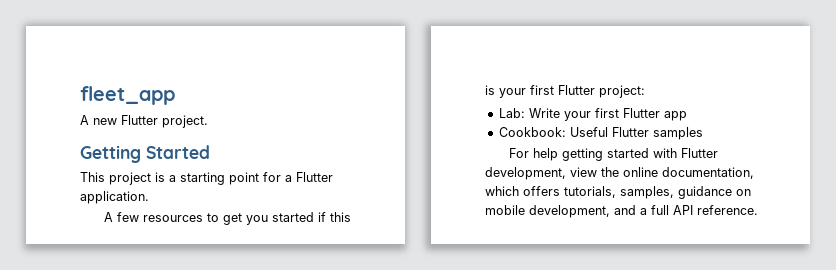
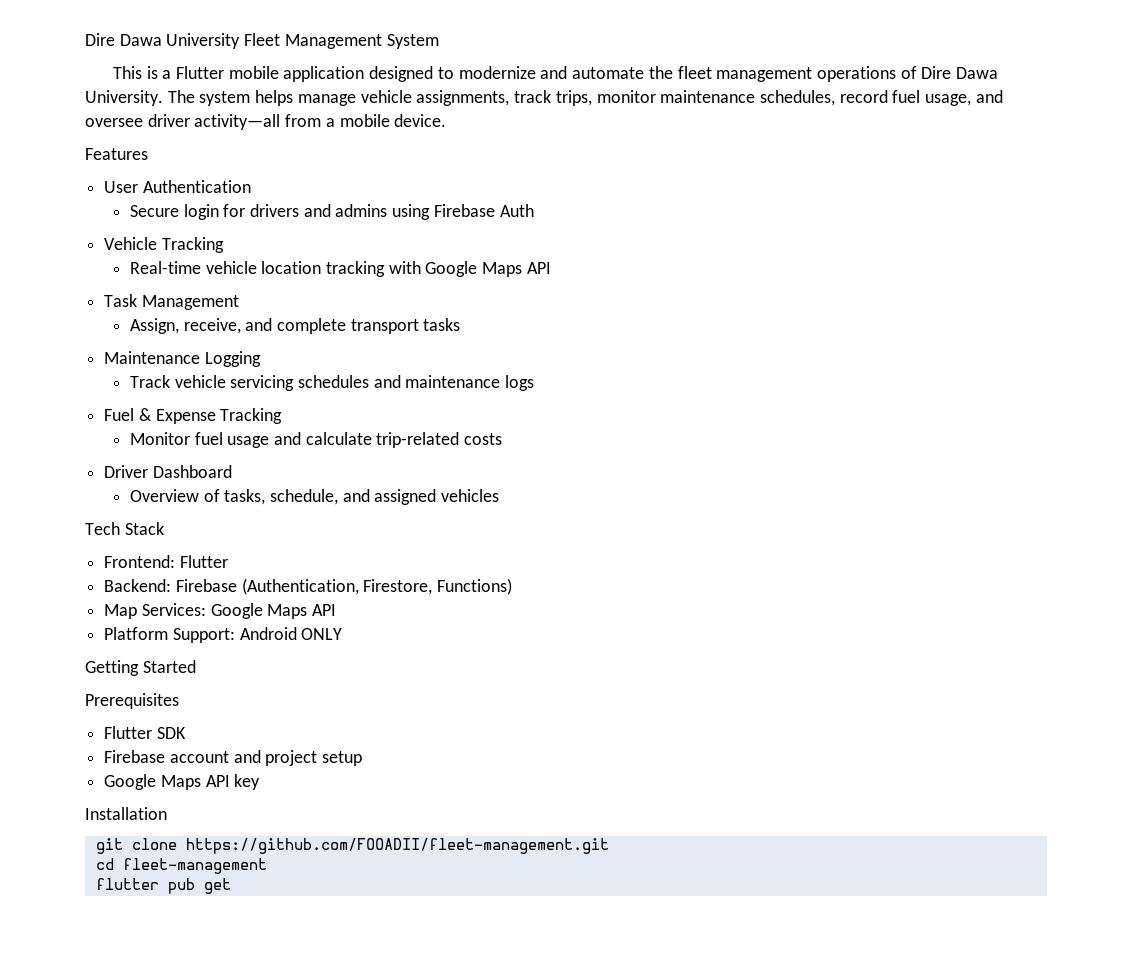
- fleet_app
- A new Flutter project.
+ Dire Dawa University Fleet Management System
+ This is a Flutter mobile application designed to modernize and automate the fleet management operations of Dire Dawa University. The system helps manage vehicle assignments, track trips, monitor maintenance schedules, record fuel usage, and oversee driver activity—all from a mobile device.
+ Features
+ User Authentication
+ Secure login for drivers and admins using Firebase Auth
+ Vehicle Tracking
+ Real-time vehicle location tracking with Google Maps API
+ Task Management
+ Assign, receive, and complete transport tasks
+ Maintenance Logging
+ Track vehicle servicing schedules and maintenance logs
+ Fuel & Expense Tracking
+ Monitor fuel usage and calculate trip-related costs
+ Driver Dashboard
+ Overview of tasks, schedule, and assigned vehicles
+ Tech Stack
+ Frontend: Flutter
+ Backend: Firebase (Authentication, Firestore, Functions)
+ Map Services: Google Maps API
+ Platform Support: Android ONLY
  Getting Started
- This project is a starting point for a Flutter application.
- A few resources to get you started if this is your first Flutter project:
- Lab: Write your first Flutter app
- Cookbook: Useful Flutter samples
- For help getting started with Flutter development, view the online documentation, which offers tutorials, samples, guidance on mobile development, and a full API reference.
+ Prerequisites
+ Flutter SDK
+ Firebase account and project setup
+ Google Maps API key
+ Installation
+ git clone https://github.com/FOOADII/fleet-management.git
+ cd fleet-management
+ flutter pub get

